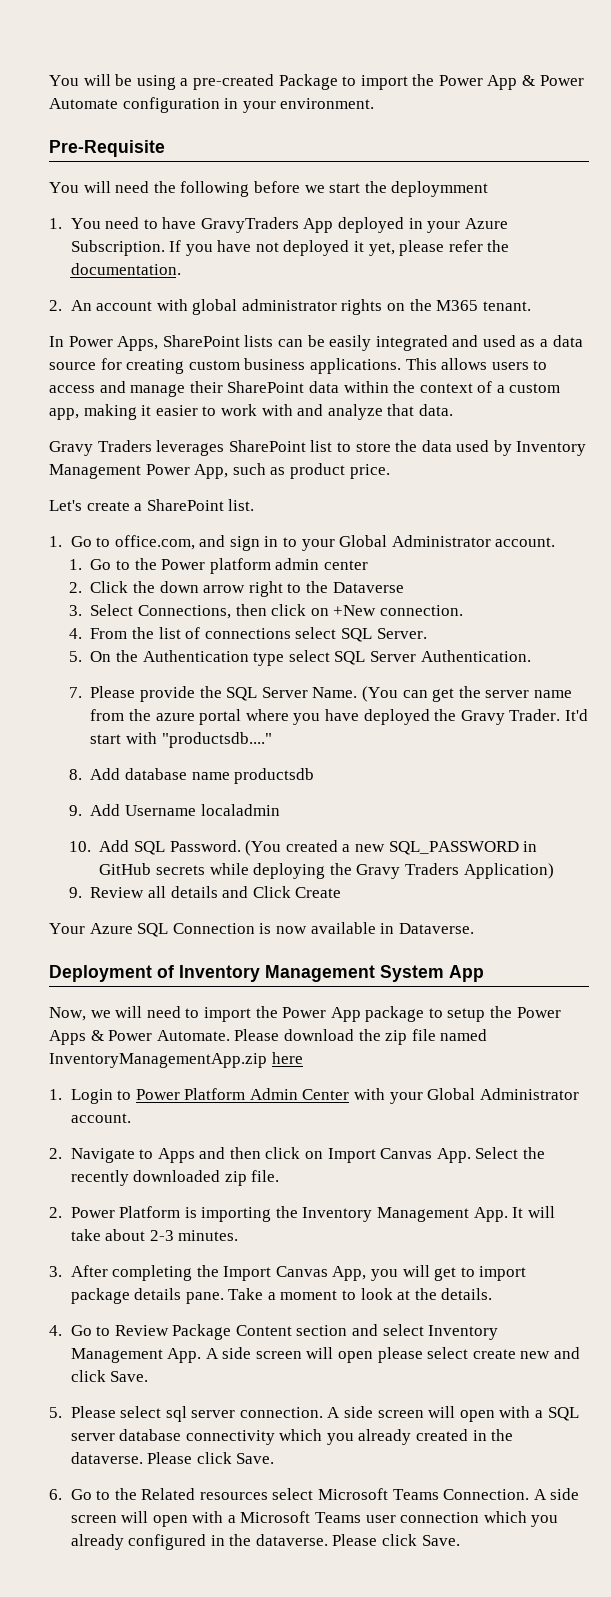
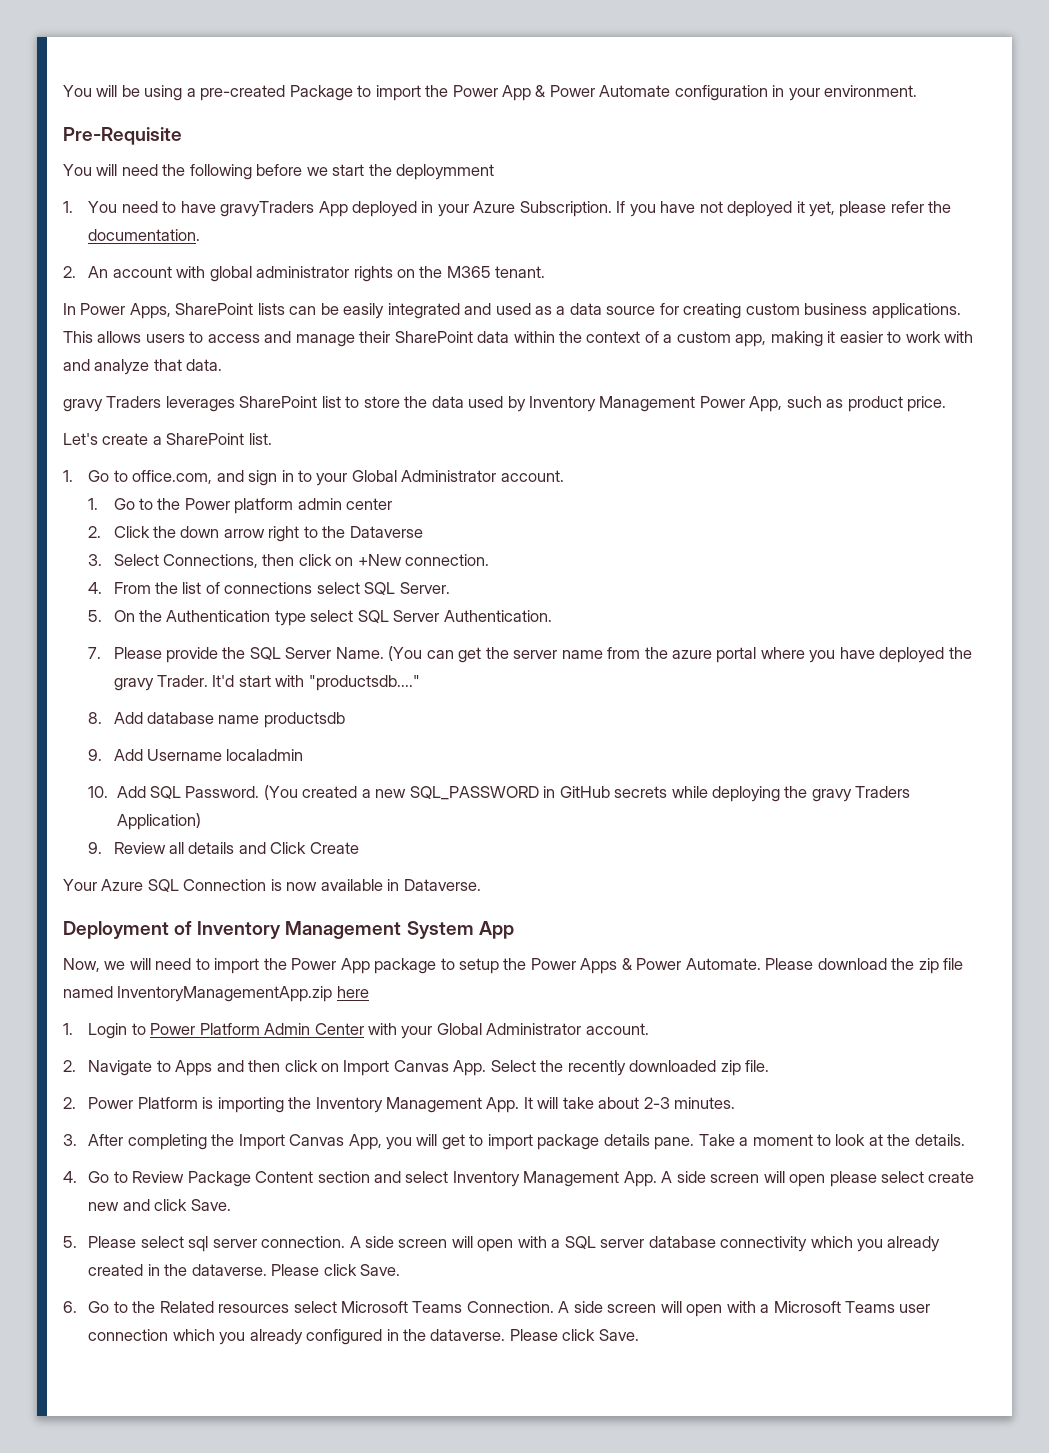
- 1. You need to have GravyTraders App deployed in your Azure Subscription.
+ 1. You need to have gravyTraders App deployed in your Azure Subscription.
- Gravy Traders leverages SharePoint list to store the data used by Inventory Management Power App, such as product price.
+ gravy Traders leverages SharePoint list to store the data used by Inventory Management Power App, such as product price.
- (You can get the server name from the azure portal where you have deployed the Gravy Trader.
+ (You can get the server name from the azure portal where you have deployed the gravy Trader.
- (You created a new SQL_PASSWORD in GitHub secrets while deploying the Gravy Traders Application)
+ (You created a new SQL_PASSWORD in GitHub secrets while deploying the gravy Traders Application)

